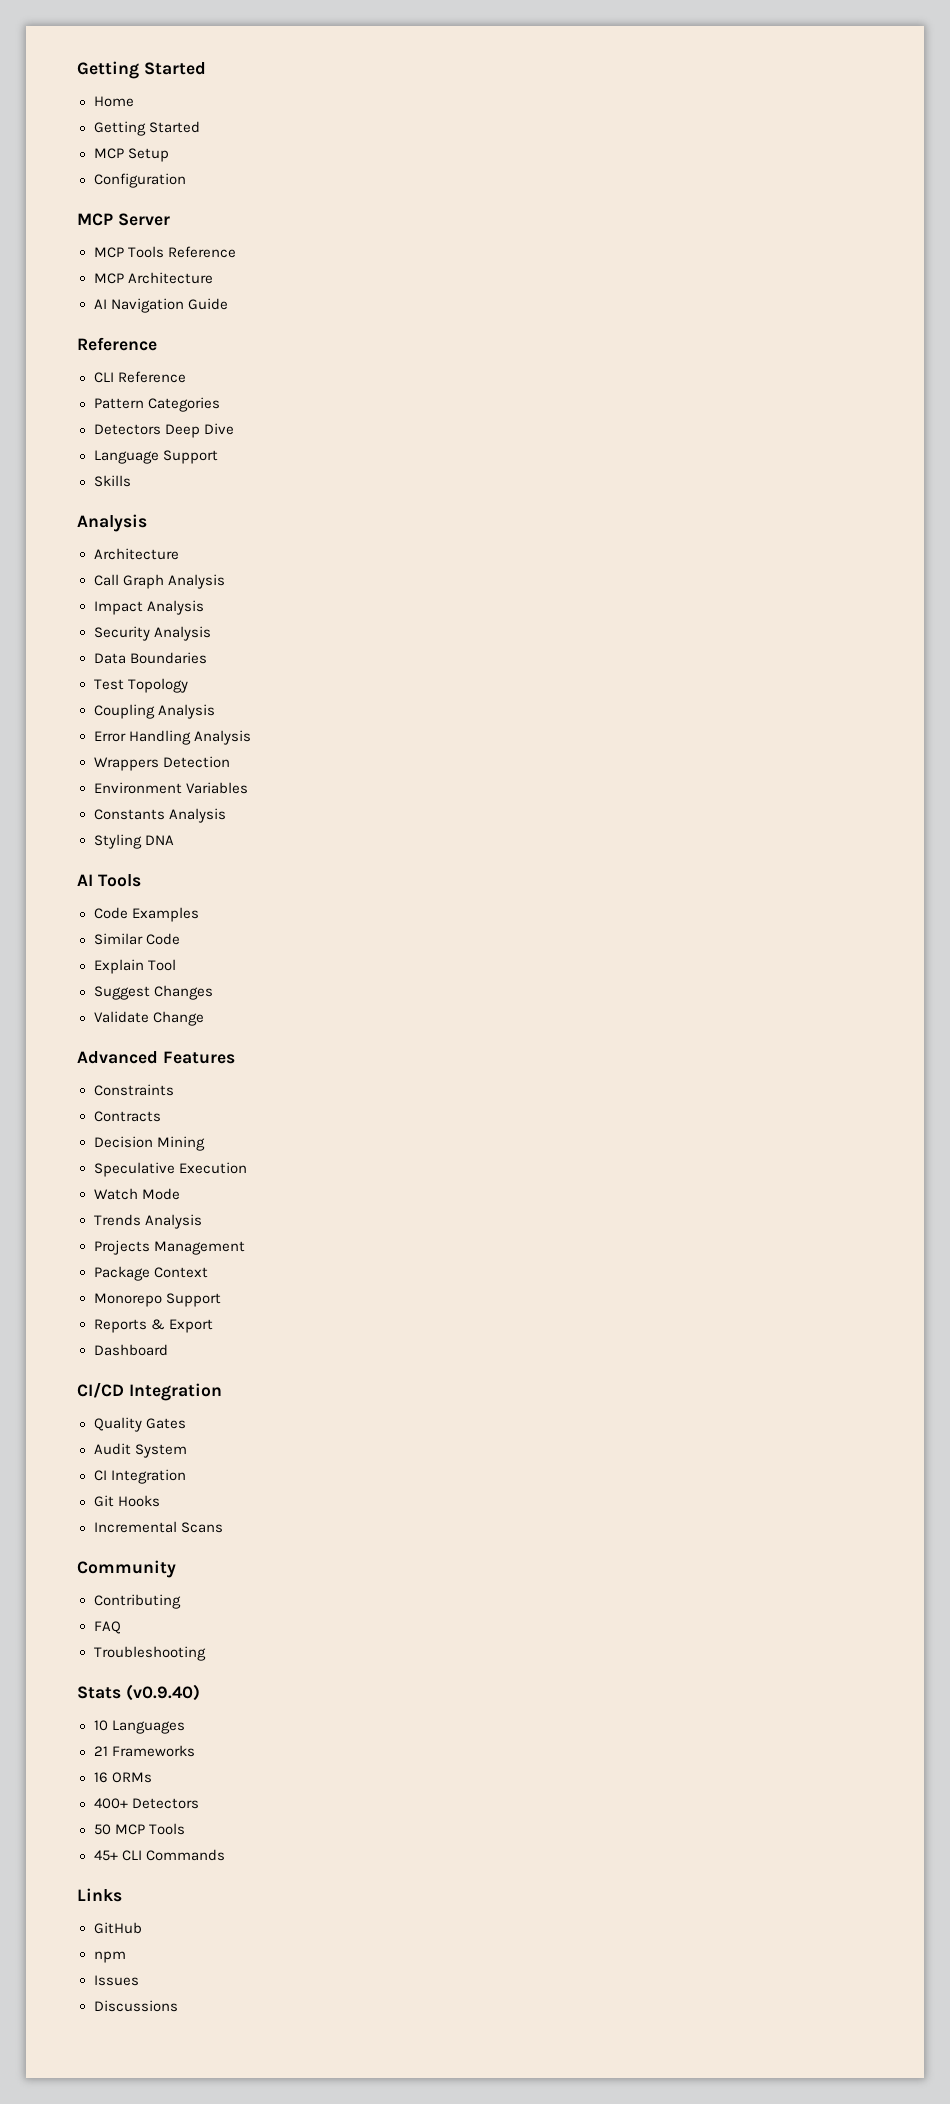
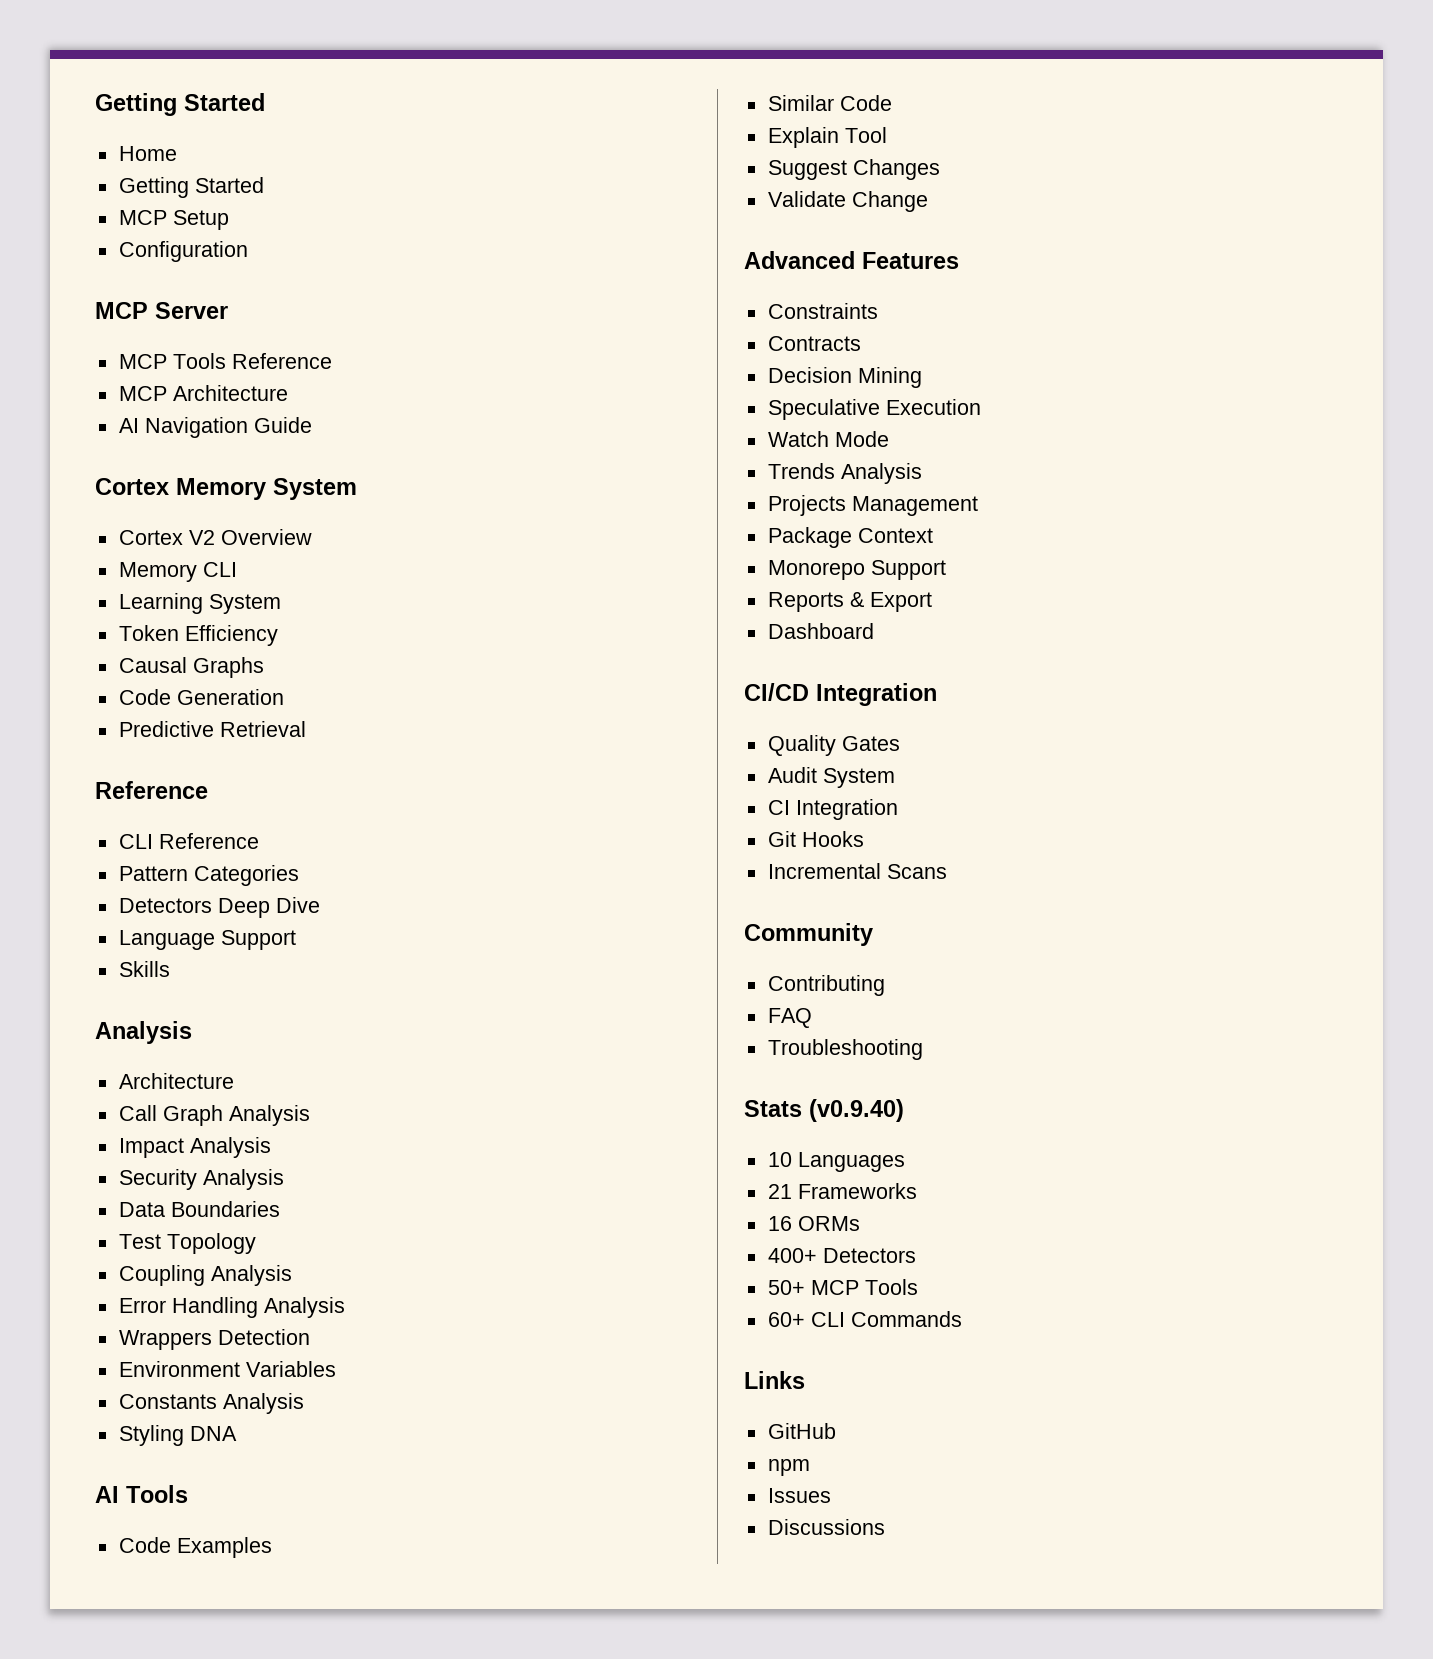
+ Cortex Memory System
+ Cortex V2 Overview
+ Memory CLI
+ Learning System
+ Token Efficiency
+ Causal Graphs
+ Code Generation
+ Predictive Retrieval
- 50 MCP Tools
+ 50+ MCP Tools
- 45+ CLI Commands
+ 60+ CLI Commands

